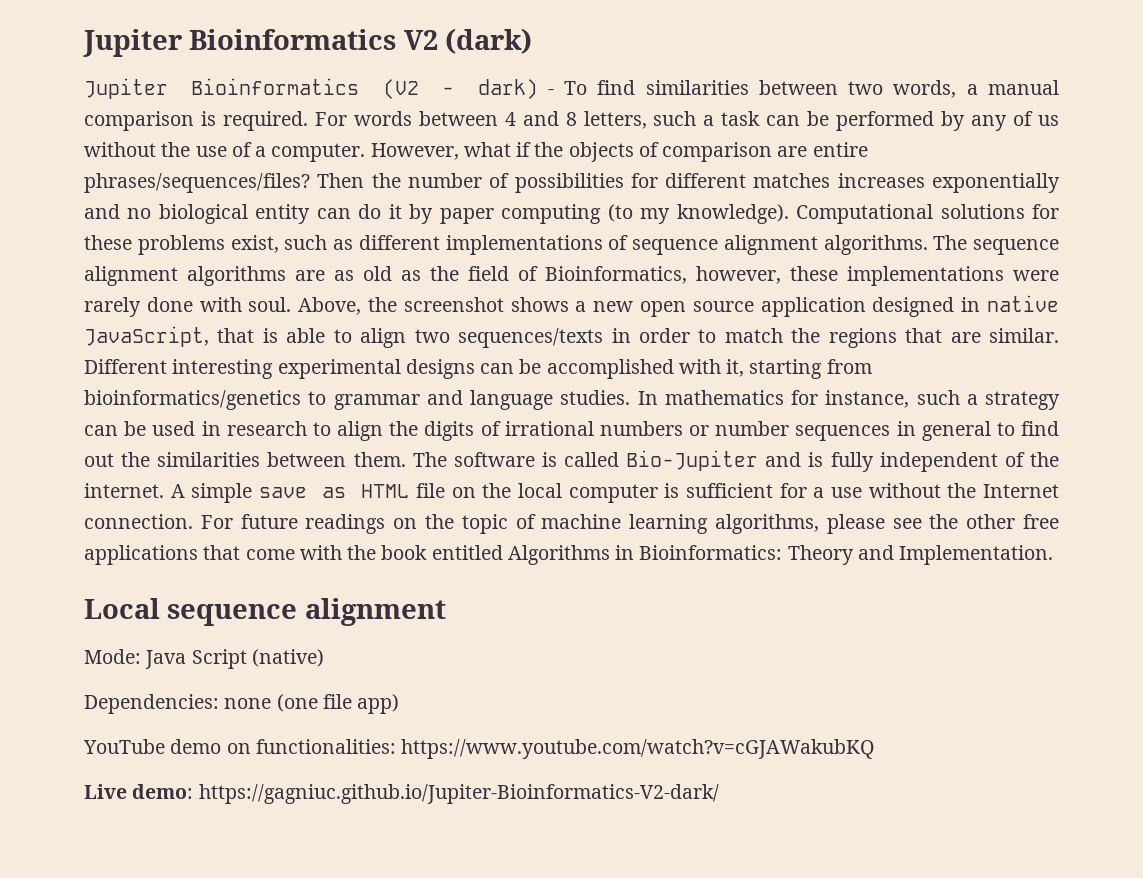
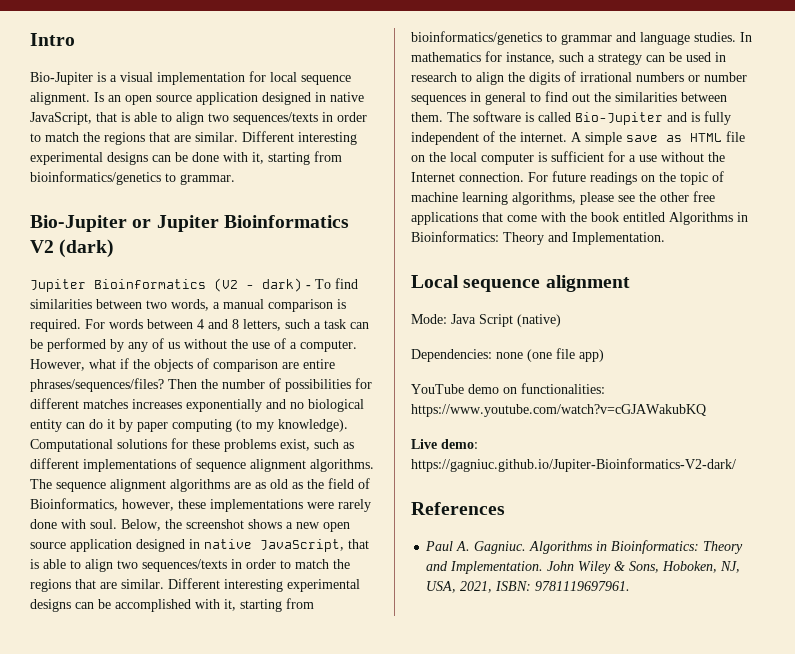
- Jupiter Bioinformatics V2 (dark)
+ Intro
+ Bio-Jupiter is a visual implementation for local sequence alignment. Is an open source application designed in native JavaScript, that is able to align two sequences/texts in order to match the regions that are similar. Different interesting experimental designs can be done with it, starting from bioinformatics/genetics to grammar.
+ Bio-Jupiter or Jupiter Bioinformatics V2 (dark)
- Above, the screenshot shows a new open source application designed in native JavaScript, that is able to align two sequences/texts in order to match the regions that are similar.
+ Below, the screenshot shows a new open source application designed in native JavaScript, that is able to align two sequences/texts in order to match the regions that are similar.
+ References
+ Paul A. Gagniuc. Algorithms in Bioinformatics: Theory and Implementation. John Wiley & Sons, Hoboken, NJ, USA, 2021, ISBN: 9781119697961.

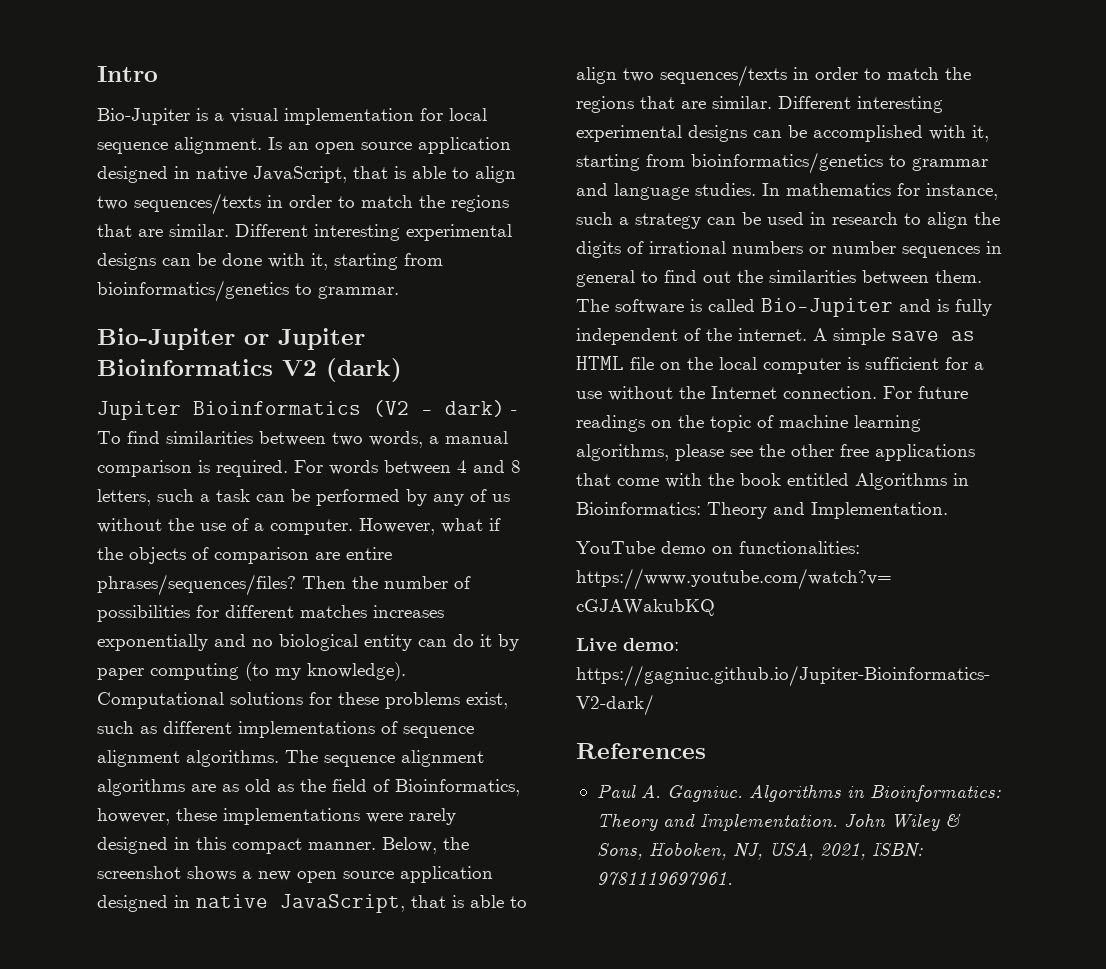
- The sequence alignment algorithms are as old as the field of Bioinformatics, however, these implementations were rarely done with soul.
+ The sequence alignment algorithms are as old as the field of Bioinformatics, however, these implementations were rarely designed in this compact manner.
- Local sequence alignment
- Mode: Java Script (native)
- Dependencies: none (one file app)

